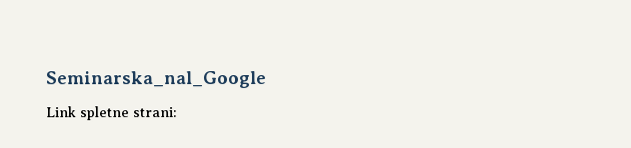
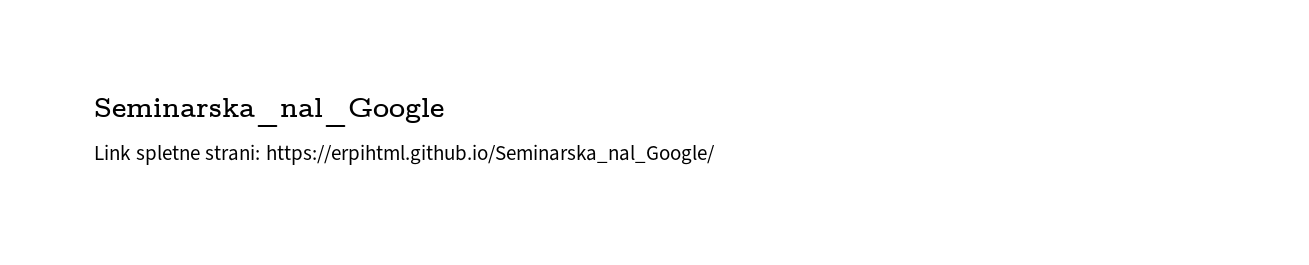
- Link spletne strani:
+ Link spletne strani: https://erpihtml.github.io/Seminarska_nal_Google/

